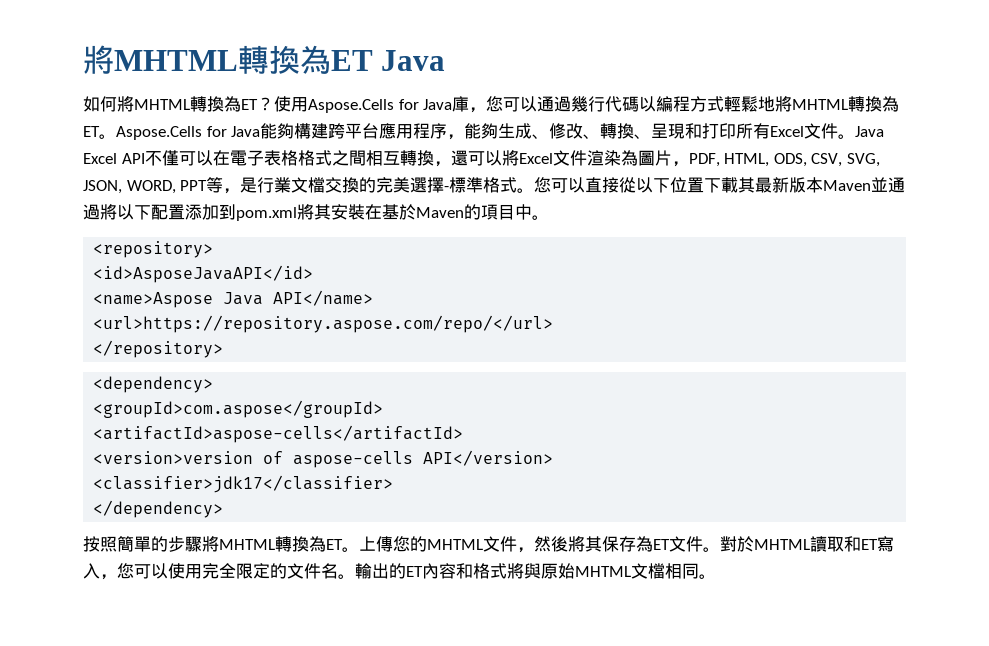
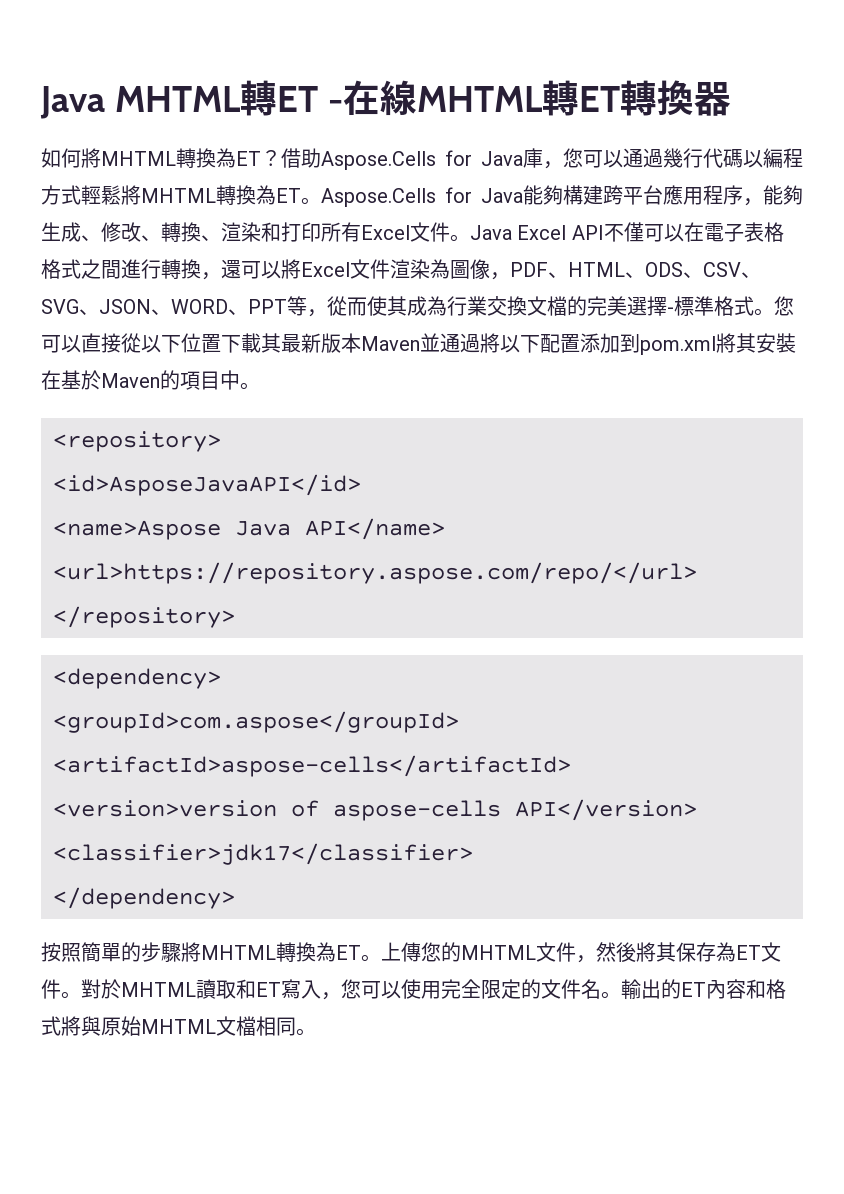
- 將MHTML轉換為ET Java
+ Java MHTML轉ET -在線MHTML轉ET轉換器
- 使用Aspose.Cells for Java庫，您可以通過幾行代碼以編程方式輕鬆地將MHTML轉換為ET。
+ 借助Aspose.Cells for Java庫，您可以通過幾行代碼以編程方式輕鬆將MHTML轉換為ET。
- Aspose.Cells for Java能夠構建跨平台應用程序，能夠生成、修改、轉換、呈現和打印所有Excel文件。
+ Aspose.Cells for Java能夠構建跨平台應用程序，能夠生成、修改、轉換、渲染和打印所有Excel文件。
- Java Excel API不僅可以在電子表格格式之間相互轉換，還可以將Excel文件渲染為圖片，PDF, HTML, ODS, CSV, SVG, JSON, WORD, PPT等，是行業文檔交換的完美選擇-標準格式。
+ Java Excel API不僅可以在電子表格格式之間進行轉換，還可以將Excel文件渲染為圖像，PDF、HTML、ODS、CSV、SVG、JSON、WORD、PPT等，從而使其成為行業交換文檔的完美選擇-標準格式。

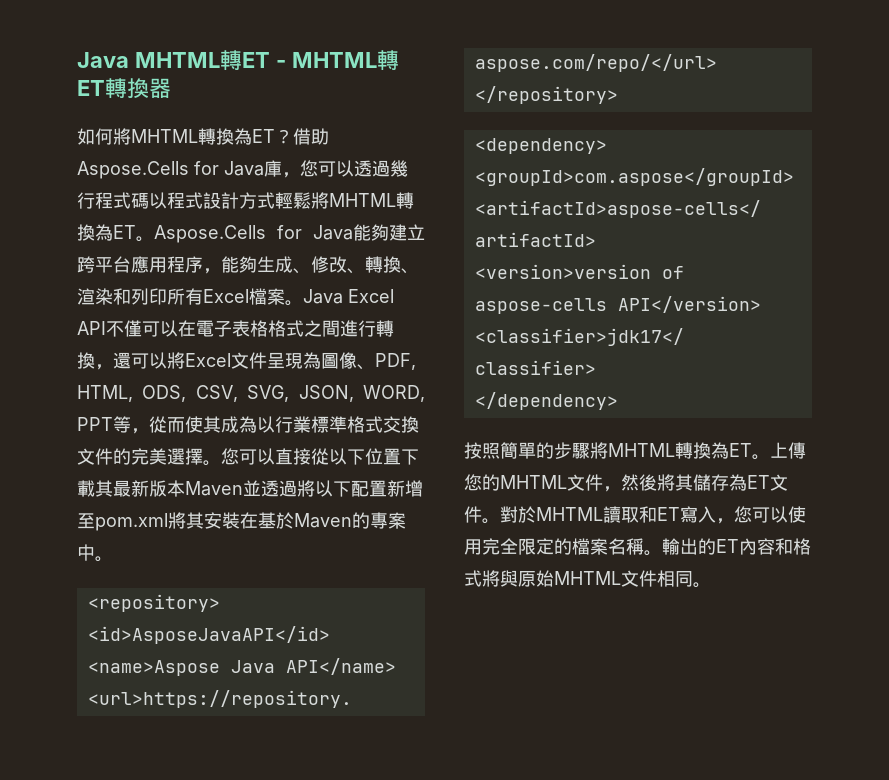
- Java MHTML轉ET -在線MHTML轉ET轉換器
+ Java MHTML轉ET - MHTML轉ET轉換器
- 借助Aspose.Cells for Java庫，您可以通過幾行代碼以編程方式輕鬆將MHTML轉換為ET。
+ 借助Aspose.Cells for Java庫，您可以透過幾行程式碼以程式設計方式輕鬆將MHTML轉換為ET。
- Aspose.Cells for Java能夠構建跨平台應用程序，能夠生成、修改、轉換、渲染和打印所有Excel文件。
+ Aspose.Cells for Java能夠建立跨平台應用程序，能夠生成、修改、轉換、渲染和列印所有Excel檔案。
- Java Excel API不僅可以在電子表格格式之間進行轉換，還可以將Excel文件渲染為圖像，PDF、HTML、ODS、CSV、SVG、JSON、WORD、PPT等，從而使其成為行業交換文檔的完美選擇-標準格式。
+ Java Excel API不僅可以在電子表格格式之間進行轉換，還可以將Excel文件呈現為圖像、PDF, HTML, ODS, CSV, SVG, JSON, WORD, PPT等，從而使其成為以行業標準格式交換文件的完美選擇。
- 您可以直接從以下位置下載其最新版本Maven並通過將以下配置添加到pom.xml將其安裝在基於Maven的項目中。
+ 您可以直接從以下位置下載其最新版本Maven並透過將以下配置新增至pom.xml將其安裝在基於Maven的專案中。
- 上傳您的MHTML文件，然後將其保存為ET文件。
+ 上傳您的MHTML文件，然後將其儲存為ET文件。
- 對於MHTML讀取和ET寫入，您可以使用完全限定的文件名。
+ 對於MHTML讀取和ET寫入，您可以使用完全限定的檔案名稱。
- 輸出的ET內容和格式將與原始MHTML文檔相同。
+ 輸出的ET內容和格式將與原始MHTML文件相同。

